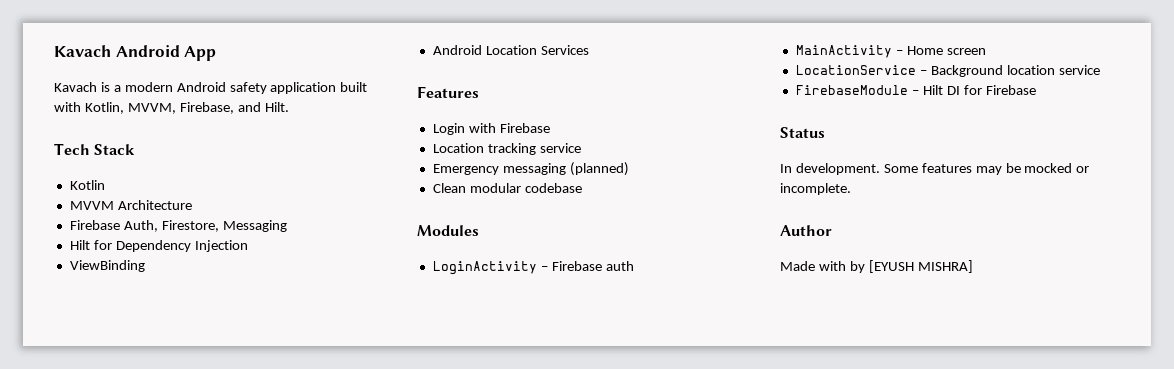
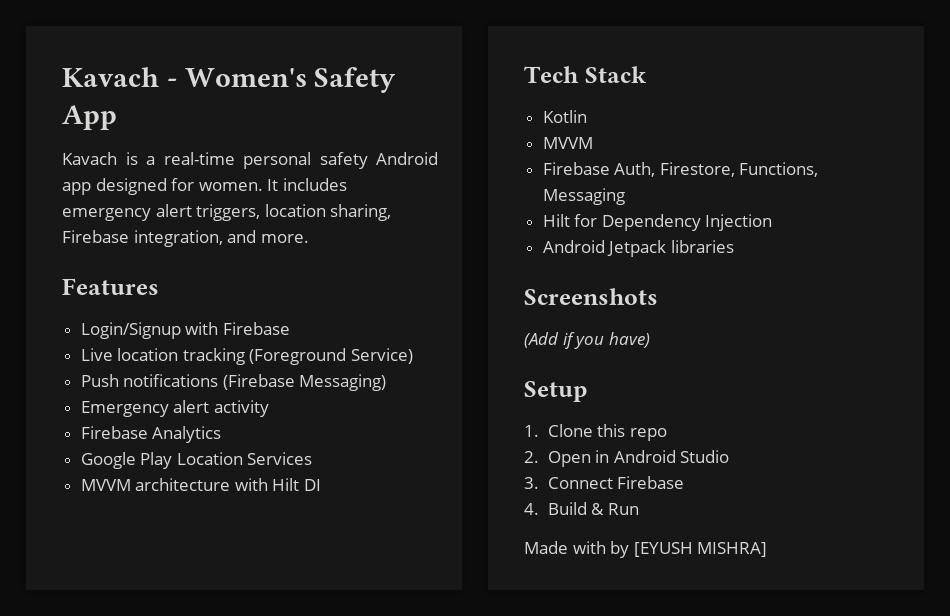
- Kavach Android App
+ Kavach - Women's Safety App
- Kavach is a modern Android safety application built with Kotlin, MVVM, Firebase, and Hilt.
+ Kavach is a real-time personal safety Android app designed for women. It includes emergency alert triggers, location sharing, Firebase integration, and more.
+ Features
+ Login/Signup with Firebase
+ Live location tracking (Foreground Service)
+ Push notifications (Firebase Messaging)
+ Emergency alert activity
+ Firebase Analytics
+ Google Play Location Services
+ MVVM architecture with Hilt DI
  Kotlin
- MVVM Architecture
+ MVVM
- Firebase Auth, Firestore, Messaging
+ Firebase Auth, Firestore, Functions, Messaging
- ViewBinding
- Android Location Services
- Features
- Login with Firebase
- Location tracking service
- Emergency messaging (planned)
- Clean modular codebase
- Modules
- LoginActivity – Firebase auth
- MainActivity – Home screen
- LocationService – Background location service
- FirebaseModule – Hilt DI for Firebase
- Status
- In development. Some features may be mocked or incomplete.
- Author
+ Android Jetpack libraries
+ Screenshots
+ (Add if you have)
+ Setup
+ 1. Clone this repo
+ 2. Open in Android Studio
+ 3. Connect Firebase
+ 4. Build & Run

